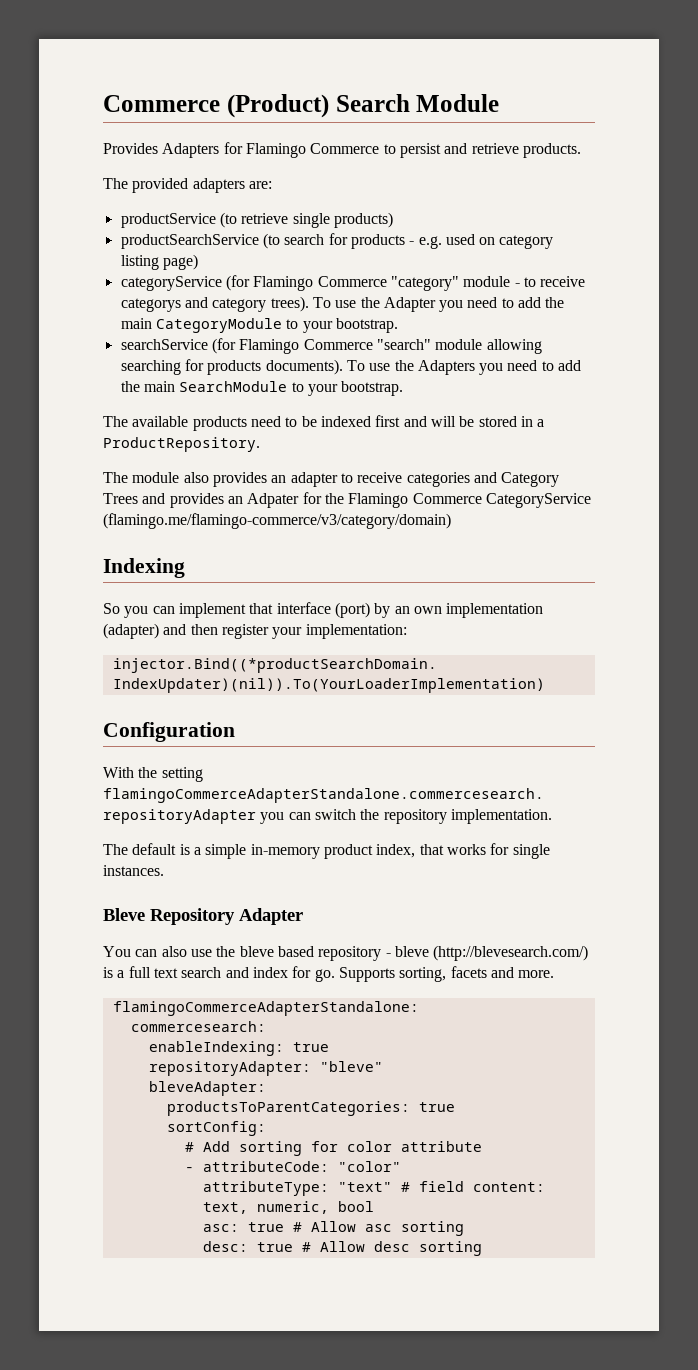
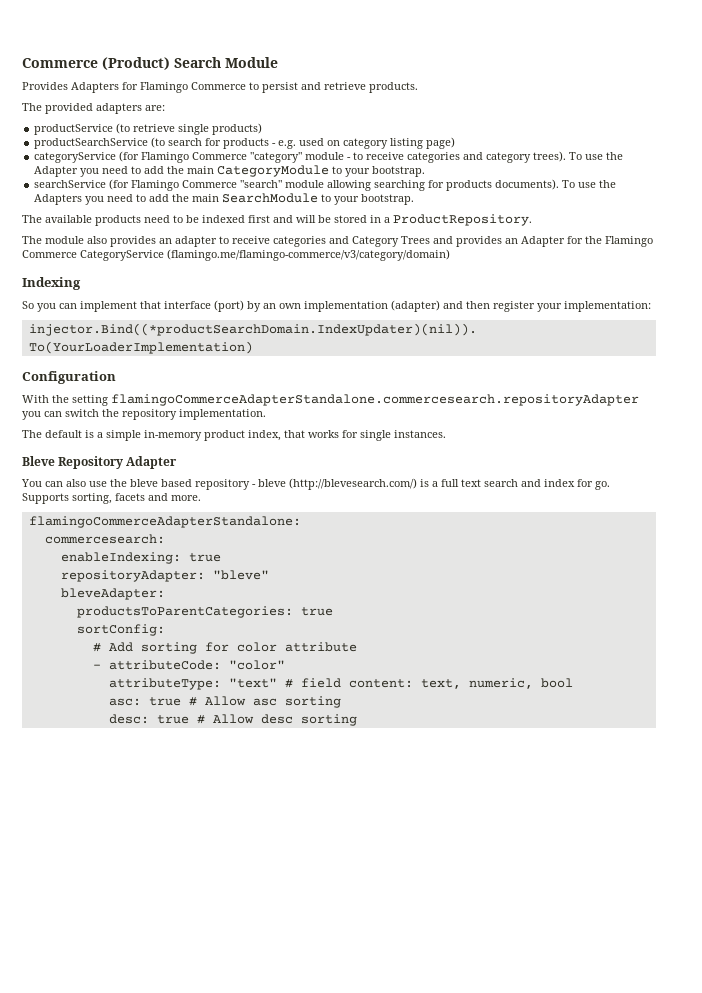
- categoryService (for Flamingo Commerce "category" module - to receive categorys and category trees).
+ categoryService (for Flamingo Commerce "category" module - to receive categories and category trees).
- The module also provides an adapter to receive categories and Category Trees and provides an Adpater for the Flamingo Commerce CategoryService (flamingo.me/flamingo-commerce/v3/category/domain)
+ The module also provides an adapter to receive categories and Category Trees and provides an Adapter for the Flamingo Commerce CategoryService (flamingo.me/flamingo-commerce/v3/category/domain)

